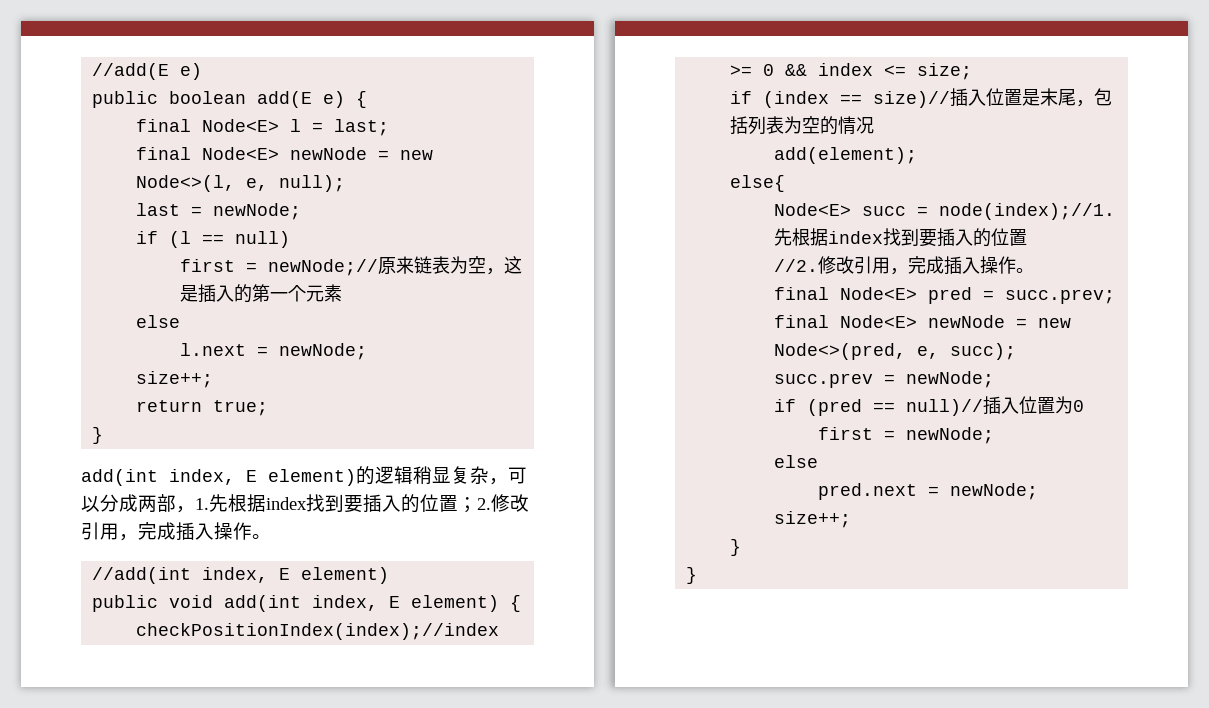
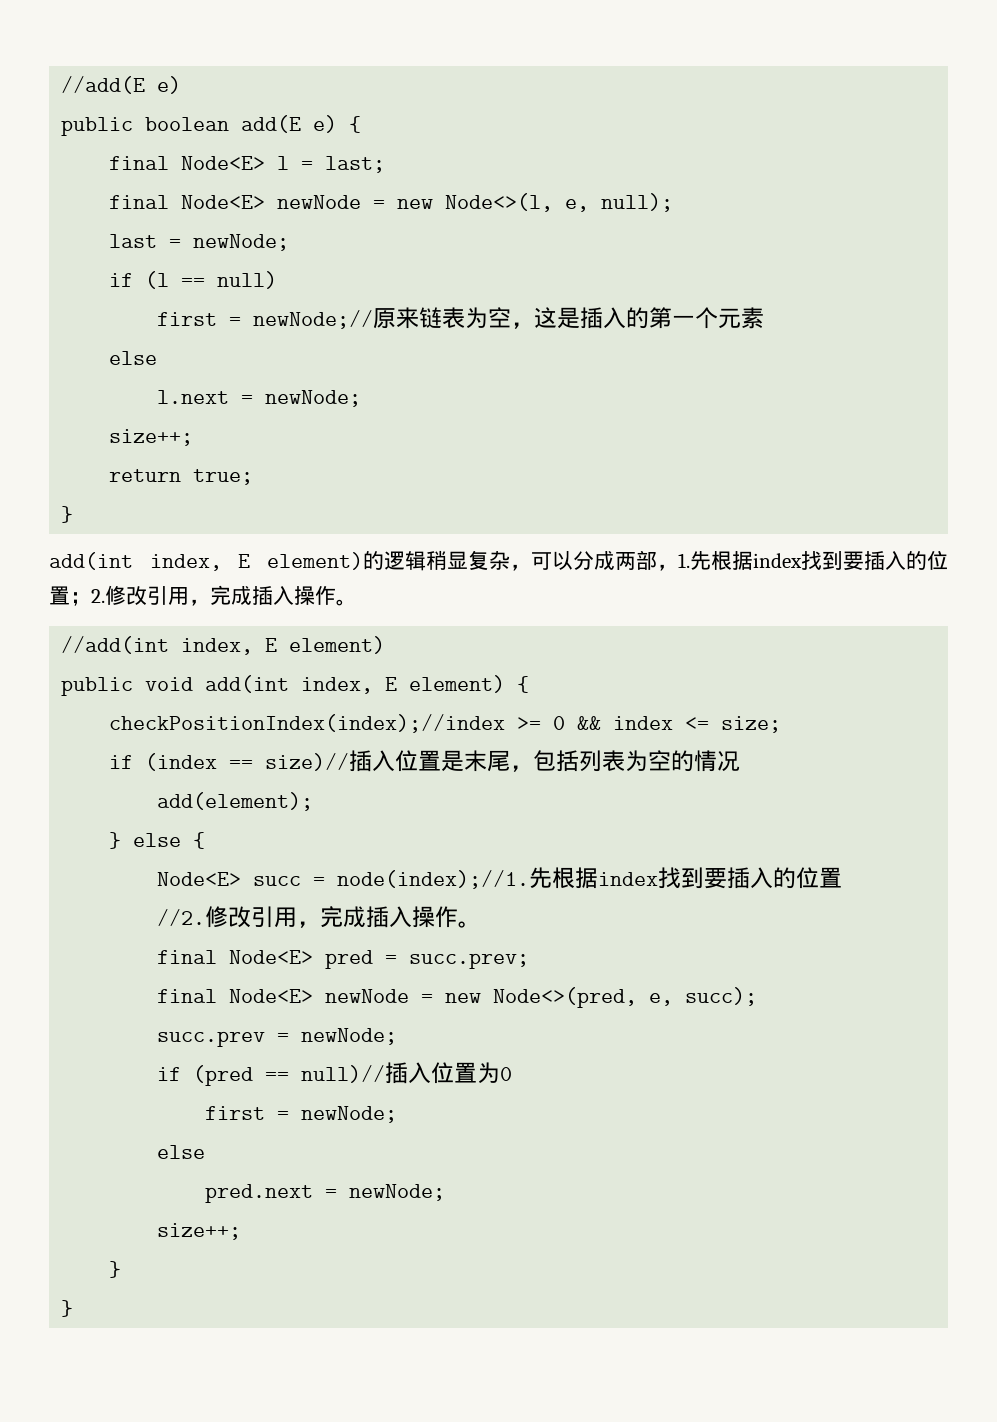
- else{
+ } else {

